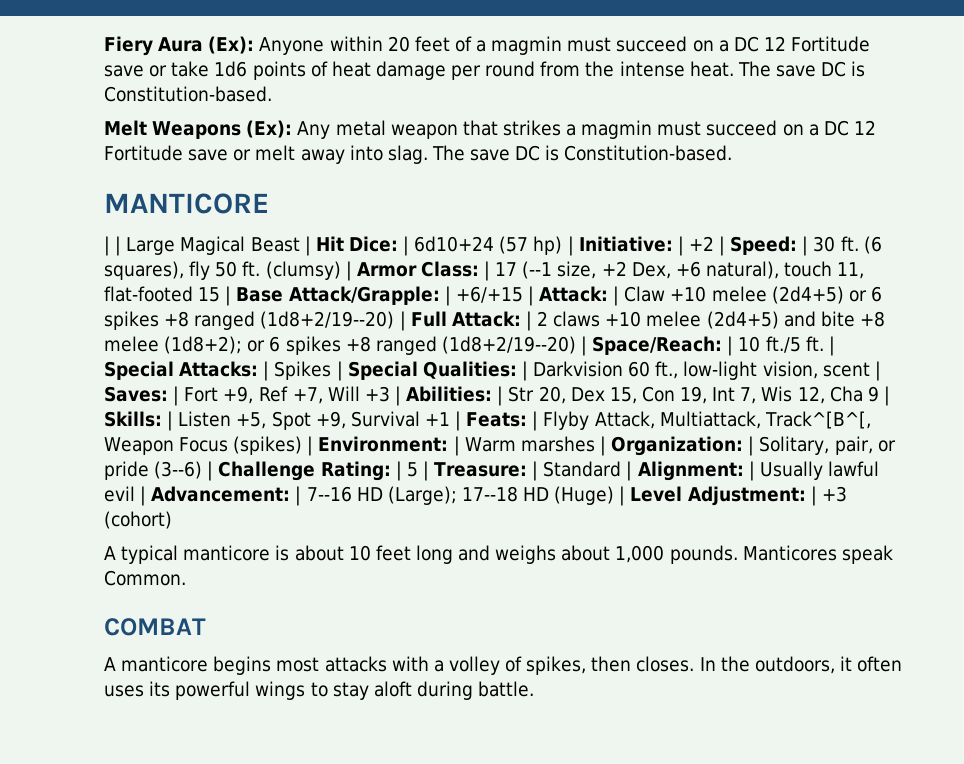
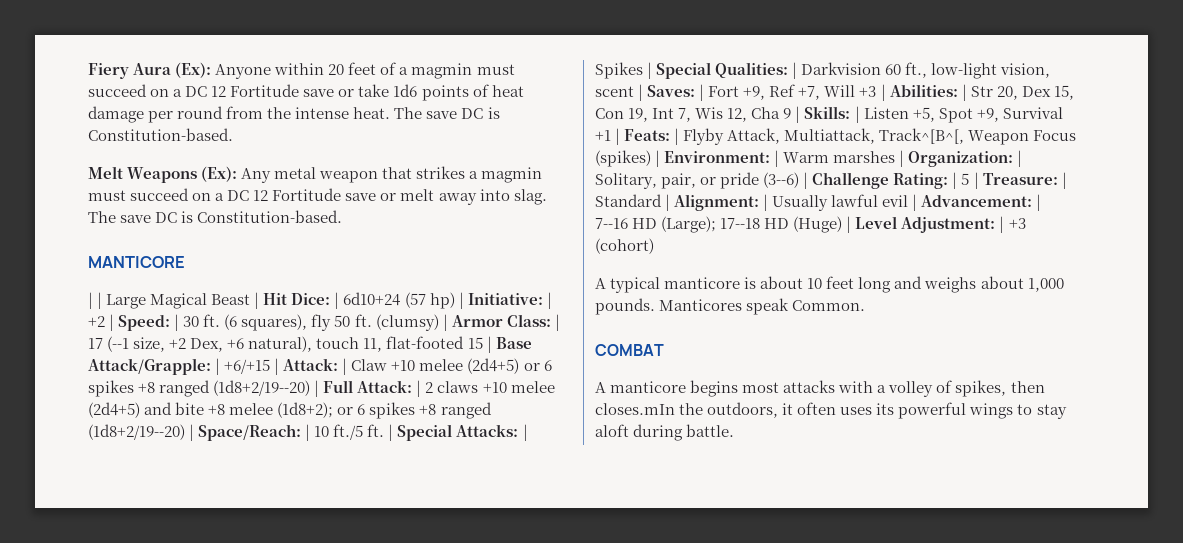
- A manticore begins most attacks with a volley of spikes, then closes. In the outdoors, it often uses its powerful wings to stay aloft during battle.
+ A manticore begins most attacks with a volley of spikes, then closes.mIn the outdoors, it often uses its powerful wings to stay aloft during battle.

